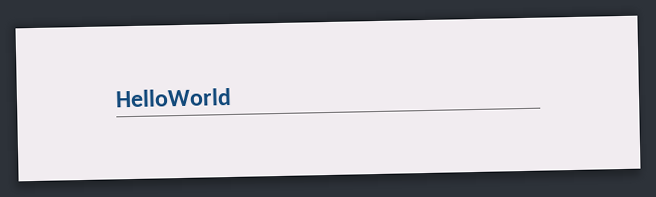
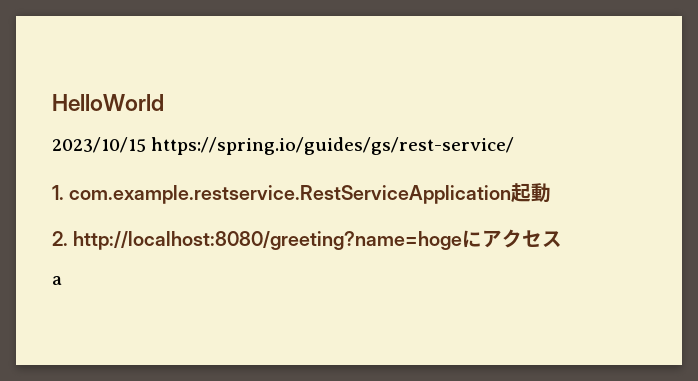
+ 2023/10/15 https://spring.io/guides/gs/rest-service/
+ 1. com.example.restservice.RestServiceApplication起動
+ 2. http://localhost:8080/greeting?name=hogeにアクセス
+ a

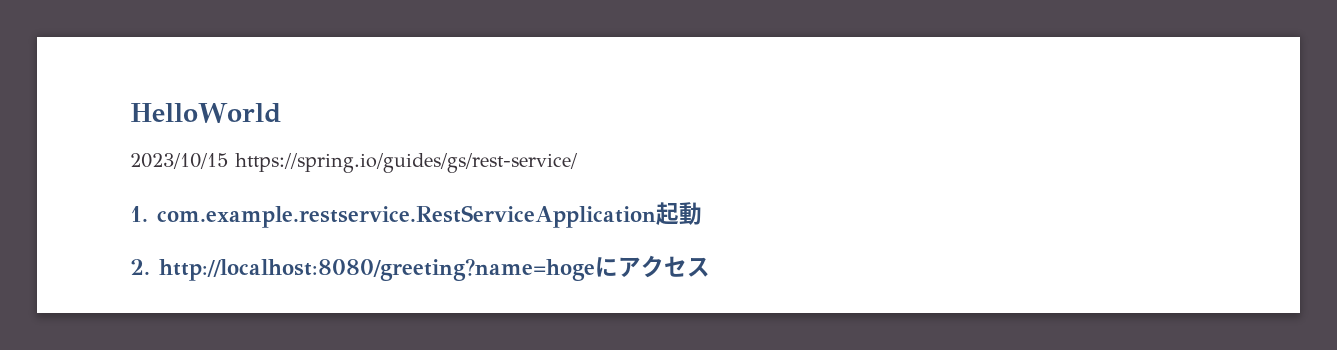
- a

